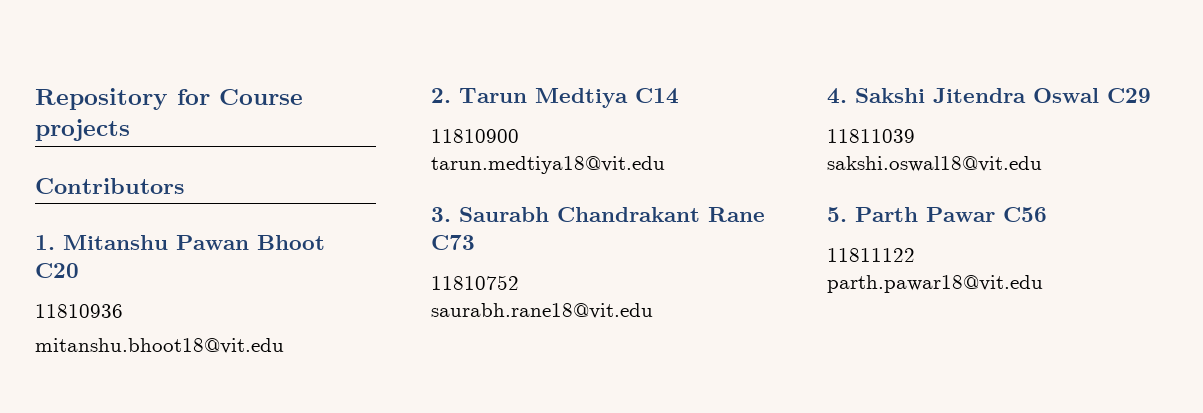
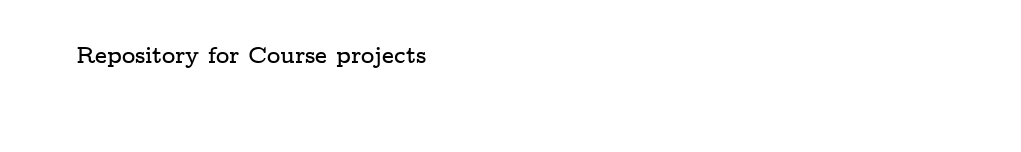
- Contributors
- 1. Mitanshu Pawan Bhoot C20
- 11810936
- mitanshu.bhoot18@vit.edu
- 2. Tarun Medtiya C14
- 11810900
- tarun.medtiya18@vit.edu
- 3. Saurabh Chandrakant Rane C73
- 11810752
- saurabh.rane18@vit.edu
- 4. Sakshi Jitendra Oswal C29
- 11811039
- sakshi.oswal18@vit.edu
- 5. Parth Pawar C56
- 11811122
- parth.pawar18@vit.edu

